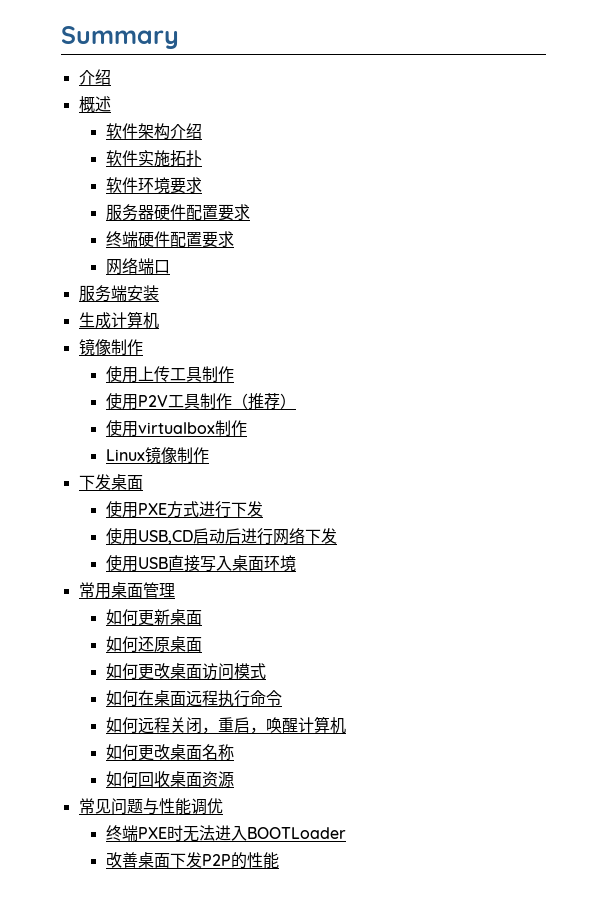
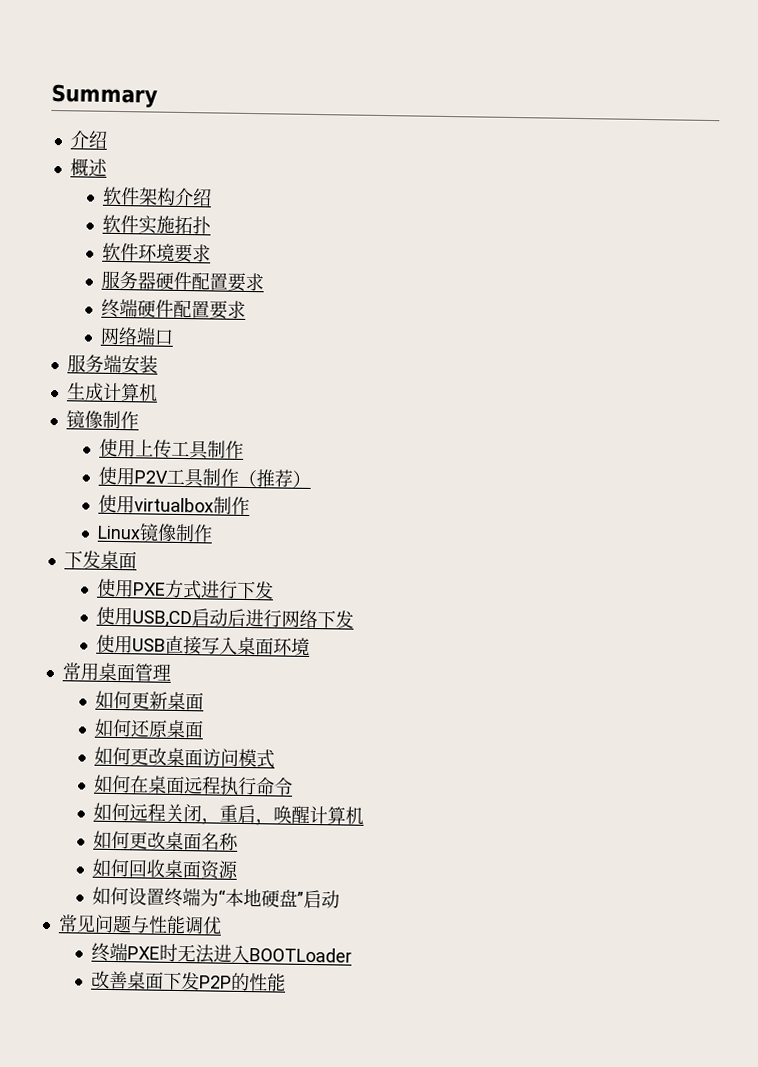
+ 如何设置终端为“本地硬盘”启动

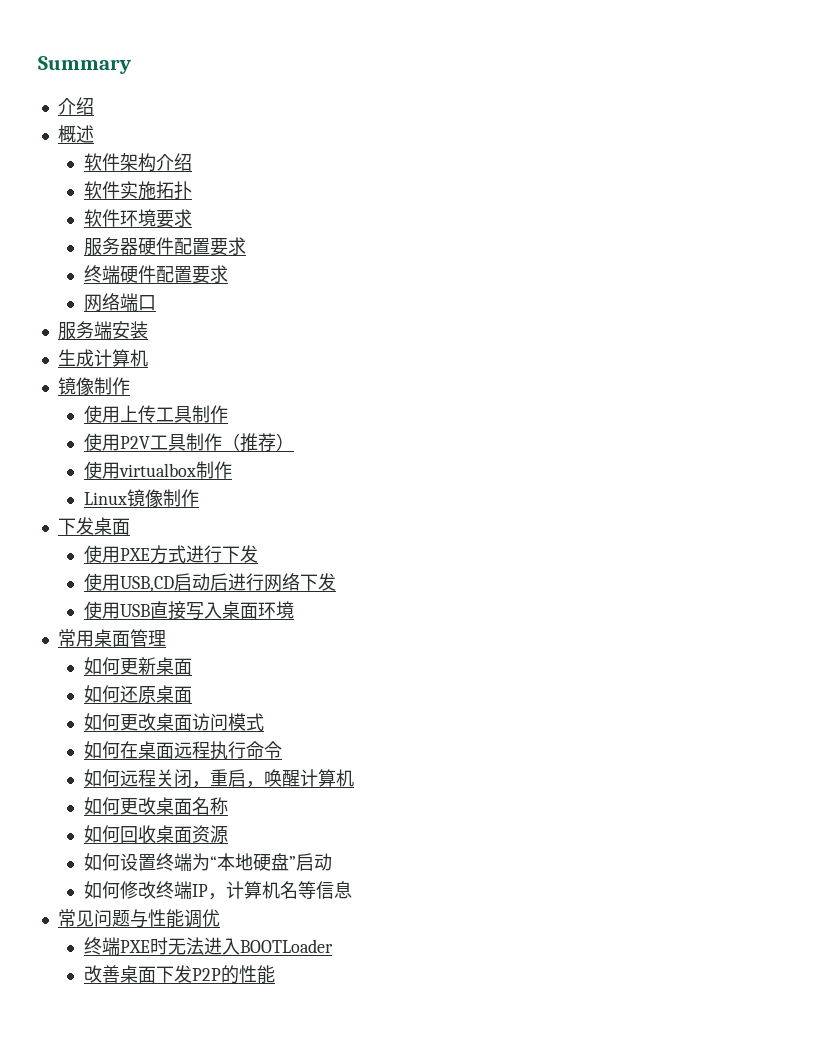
+ 如何修改终端IP，计算机名等信息

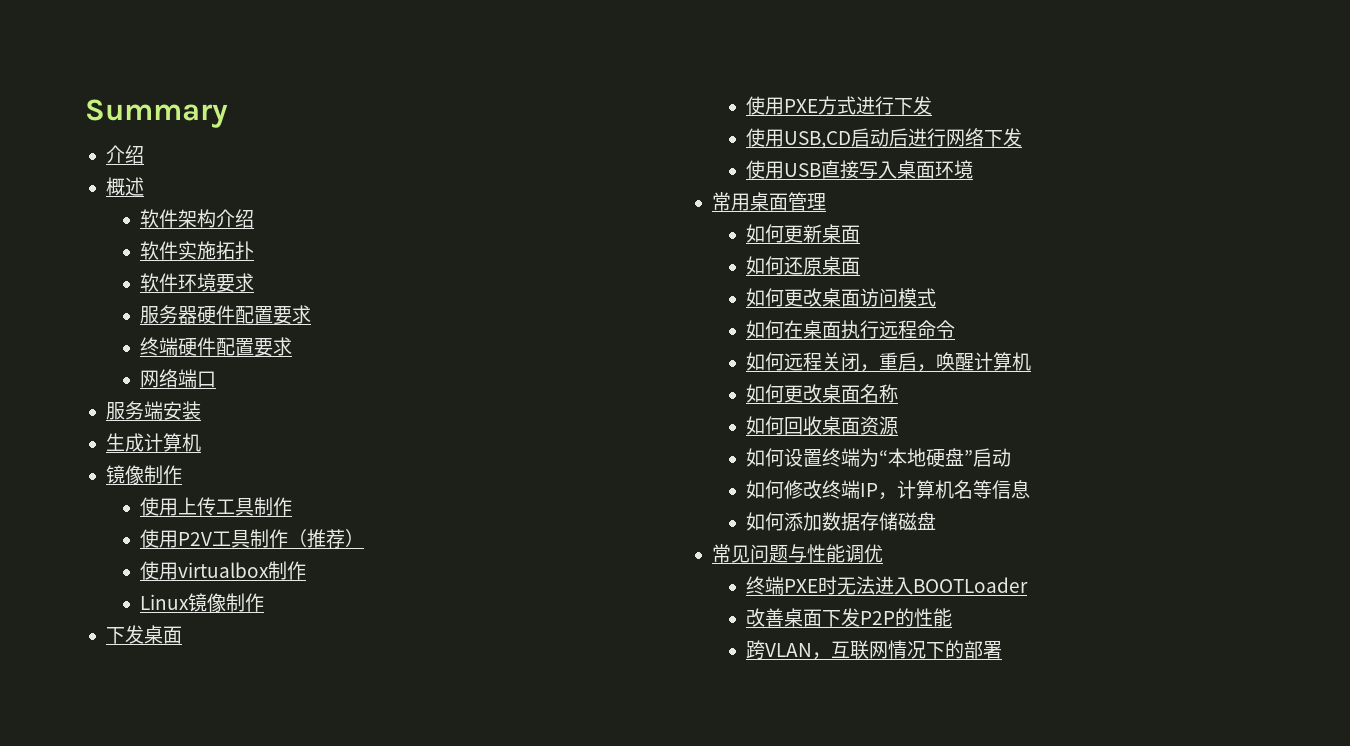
- 如何在桌面远程执行命令
+ 如何在桌面执行远程命令
+ 如何添加数据存储磁盘
+ 跨VLAN，互联网情况下的部署

